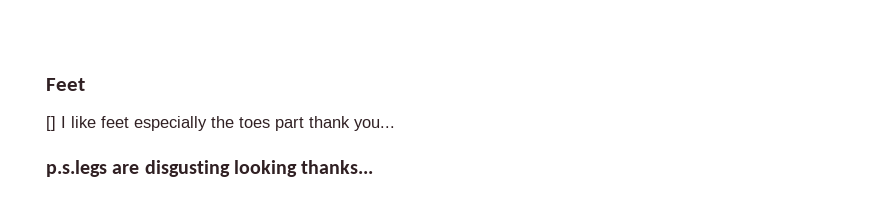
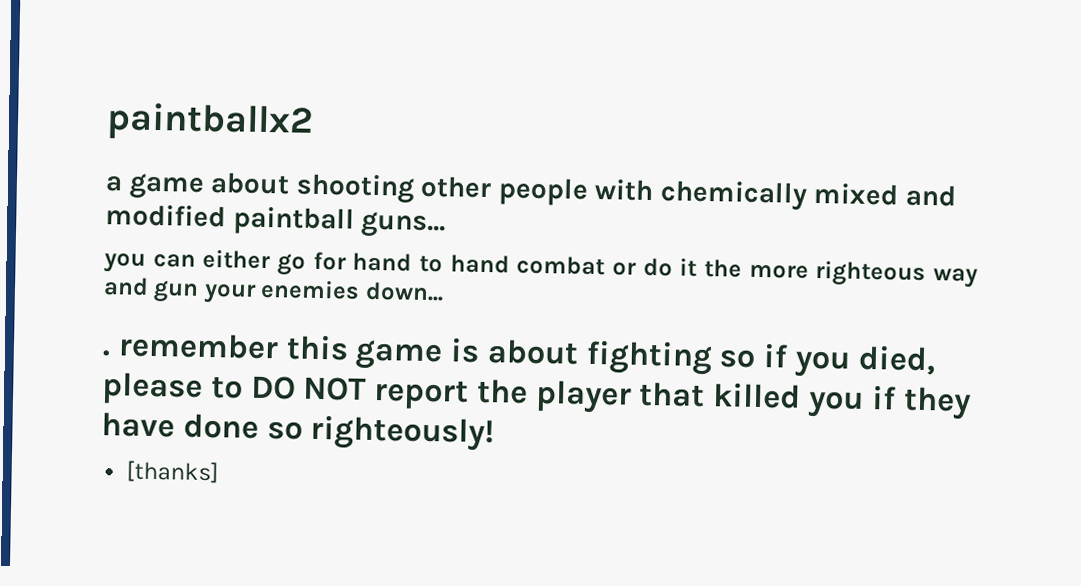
- Feet
- [] I like feet especially the toes part thank you...
- p.s.legs are disgusting looking thanks...
+ paintballx2
+ a game about shooting other people with chemically mixed and modified paintball guns...
+ you can either go for hand to hand combat or do it the more righteous way and gun your enemies down...
+ . remember this game is about fighting so if you died, please to DO NOT report the player that killed you if they have done so righteously!
+ [thanks]

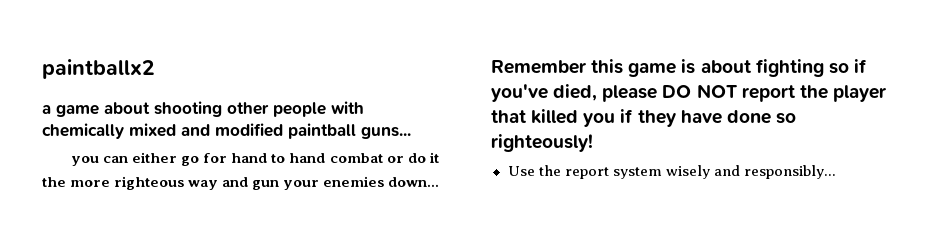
- . remember this game is about fighting so if you died, please to DO NOT report the player that killed you if they have done so righteously!
+ Remember this game is about fighting so if you've died, please DO NOT report the player that killed you if they have done so righteously!
- [thanks]
+ Use the report system wisely and responsibly...

